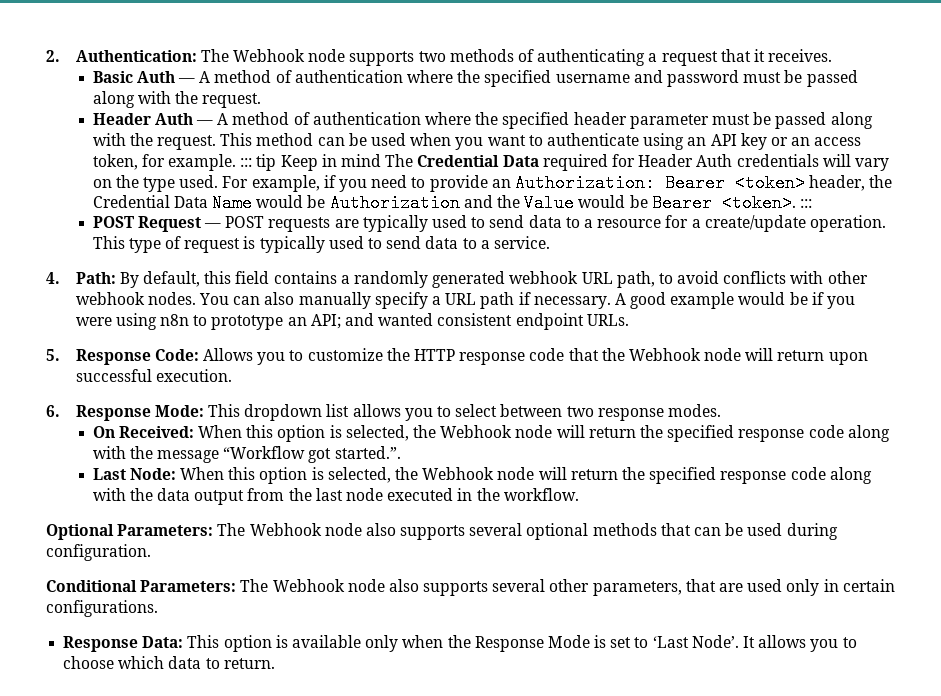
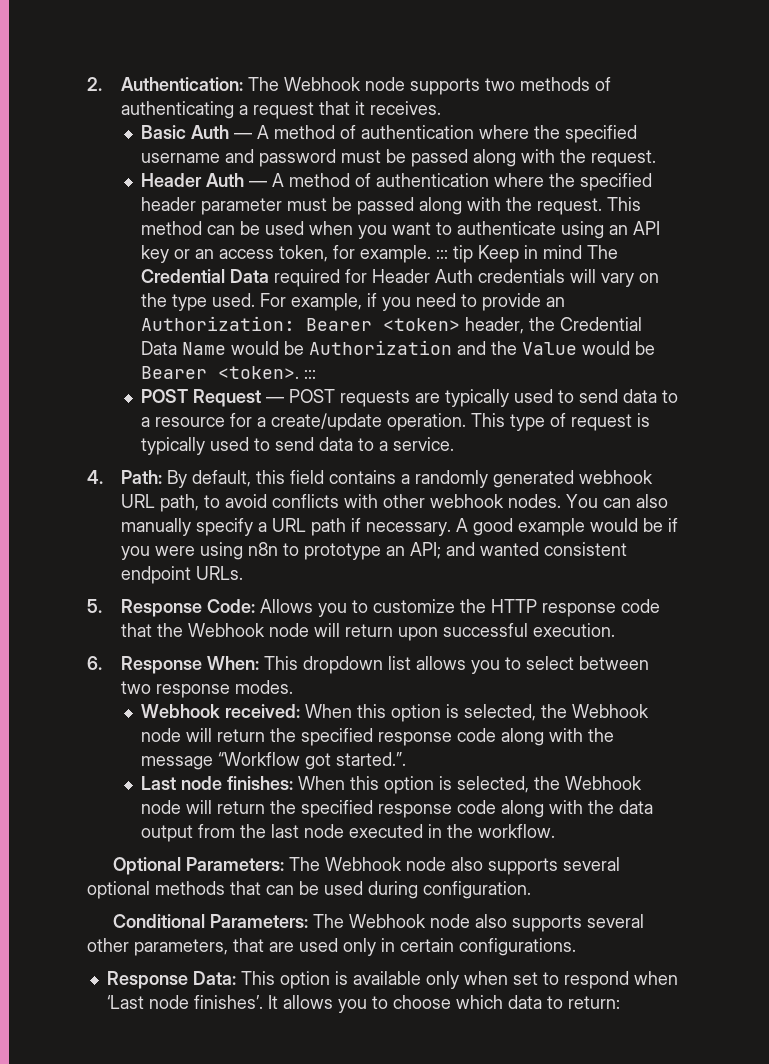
- 6. Response Mode: This dropdown list allows you to select between two response modes.
+ 6. Response When: This dropdown list allows you to select between two response modes.
- On Received: When this option is selected, the Webhook node will return the specified response code along with the message “Workflow got started.”.
+ Webhook received: When this option is selected, the Webhook node will return the specified response code along with the message “Workflow got started.”.
- Last Node: When this option is selected, the Webhook node will return the specified response code along with the data output from the last node executed in the workflow.
+ Last node finishes: When this option is selected, the Webhook node will return the specified response code along with the data output from the last node executed in the workflow.
- Response Data: This option is available only when the Response Mode is set to ‘Last Node’.
+ Response Data: This option is available only when set to respond when ‘Last node finishes’.
- It allows you to choose which data to return.
+ It allows you to choose which data to return:

